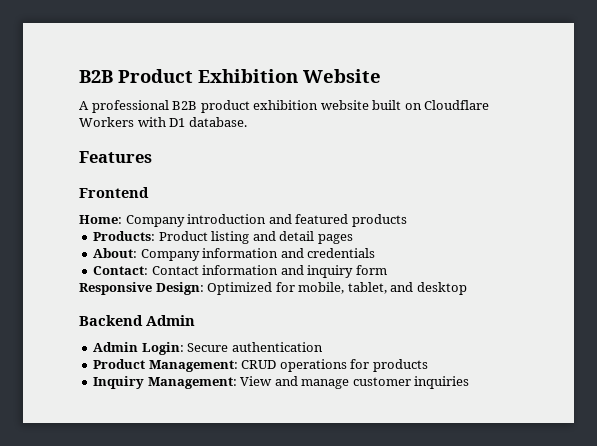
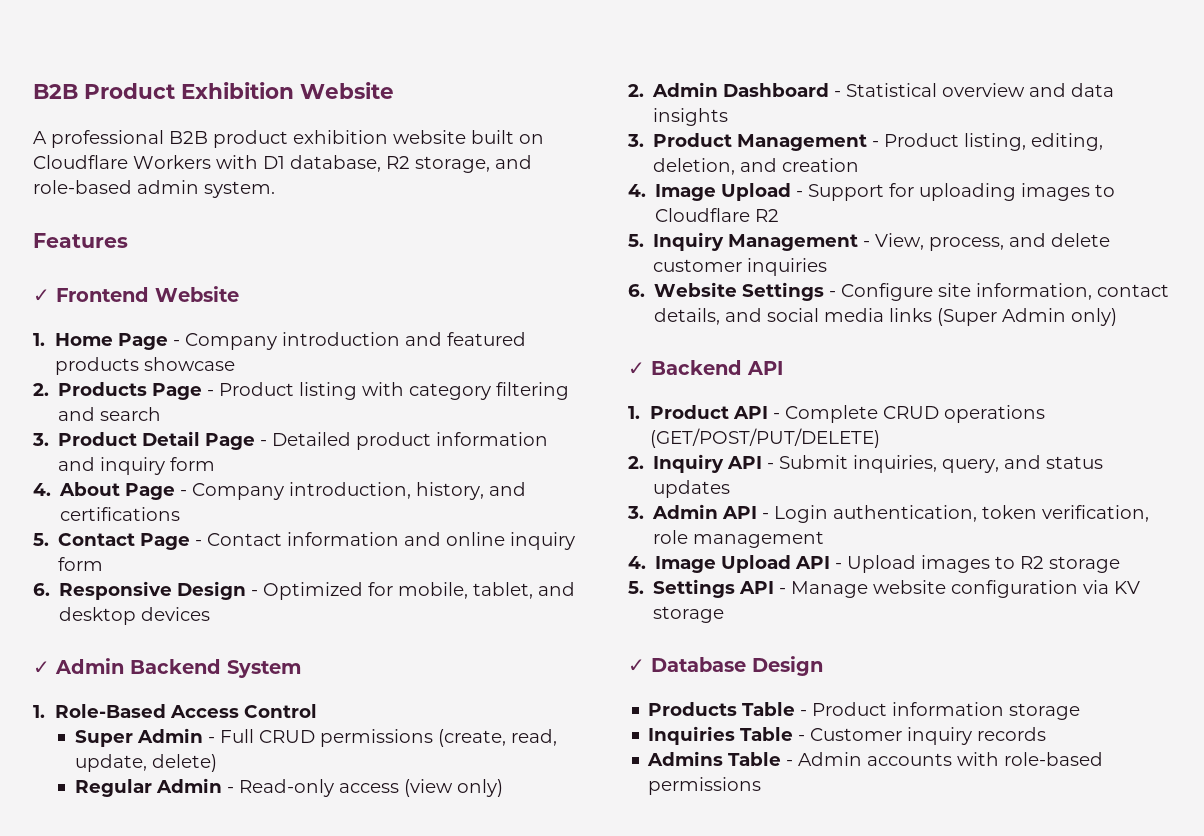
- A professional B2B product exhibition website built on Cloudflare Workers with D1 database.
+ A professional B2B product exhibition website built on Cloudflare Workers with D1 database, R2 storage, and role-based admin system.
- Frontend
- Home: Company introduction and featured products
- Products: Product listing and detail pages
- About: Company information and credentials
- Contact: Contact information and inquiry form
- Responsive Design: Optimized for mobile, tablet, and desktop
- Backend Admin
- Admin Login: Secure authentication
- Product Management: CRUD operations for products
- Inquiry Management: View and manage customer inquiries
+ ✓ Frontend Website
+ 1. Home Page - Company introduction and featured products showcase
+ 2. Products Page - Product listing with category filtering and search
+ 3. Product Detail Page - Detailed product information and inquiry form
+ 4. About Page - Company introduction, history, and certifications
+ 5. Contact Page - Contact information and online inquiry form
+ 6. Responsive Design - Optimized for mobile, tablet, and desktop devices
+ ✓ Admin Backend System
+ 1. Role-Based Access Control
+ Super Admin - Full CRUD permissions (create, read, update, delete)
+ Regular Admin - Read-only access (view only)
+ 2. Admin Dashboard - Statistical overview and data insights
+ 3. Product Management - Product listing, editing, deletion, and creation
+ 4. Image Upload - Support for uploading images to Cloudflare R2
+ 5. Inquiry Management - View, process, and delete customer inquiries
+ 6. Website Settings - Configure site information, contact details, and social media links (Super Admin only)
+ ✓ Backend API
+ 1. Product API - Complete CRUD operations (GET/POST/PUT/DELETE)
+ 2. Inquiry API - Submit inquiries, query, and status updates
+ 3. Admin API - Login authentication, token verification, role management
+ 4. Image Upload API - Upload images to R2 storage
+ 5. Settings API - Manage website configuration via KV storage
+ ✓ Database Design
+ Products Table - Product information storage
+ Inquiries Table - Customer inquiry records
+ Admins Table - Admin accounts with role-based permissions

